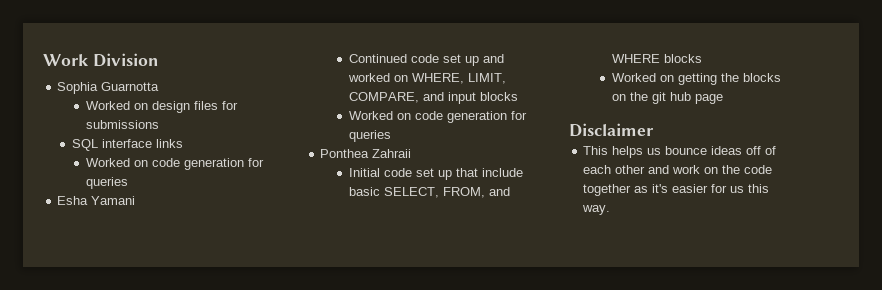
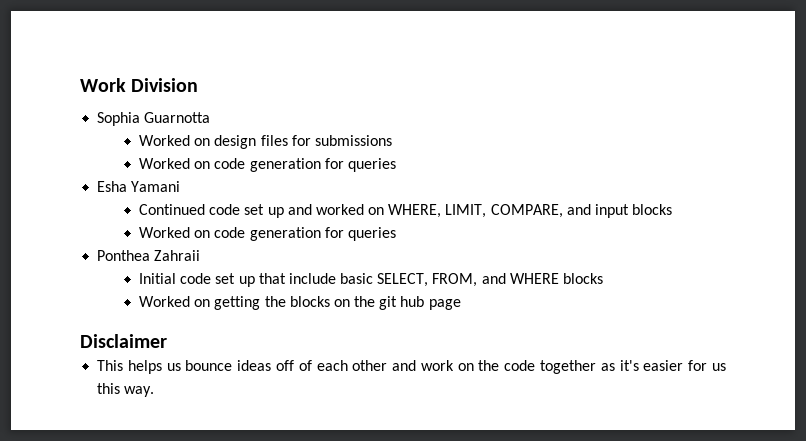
- SQL interface links

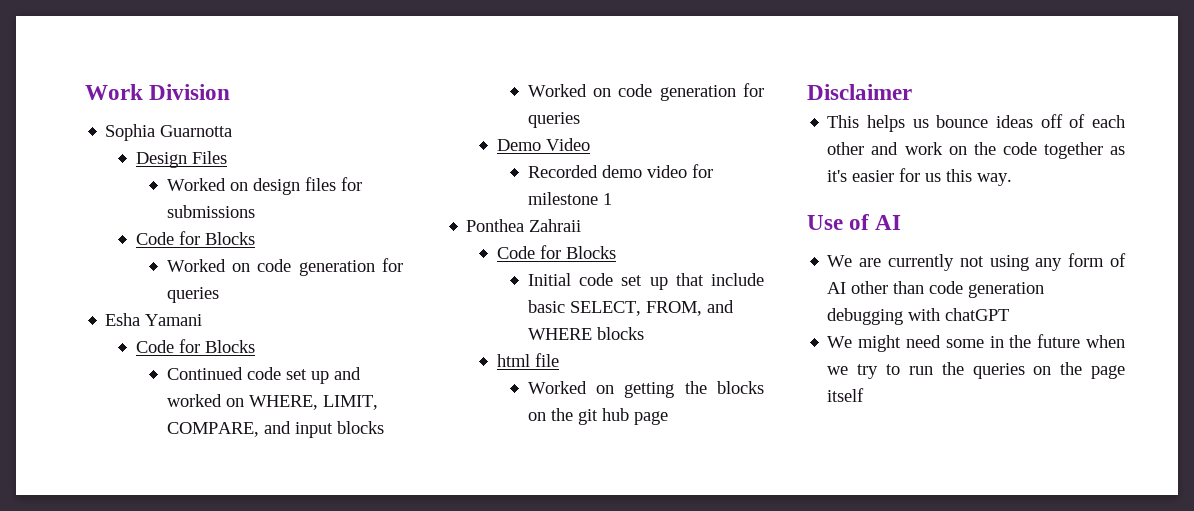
+ Design Files
  Worked on design files for submissions
+ Code for Blocks
  Esha Yamani
+ Code for Blocks
+ Demo Video
+ Recorded demo video for milestone 1
  Ponthea Zahraii
+ Code for Blocks
+ html file
+ Use of AI
+ We are currently not using any form of AI other than code generation debugging with chatGPT
+ We might need some in the future when we try to run the queries on the page itself

